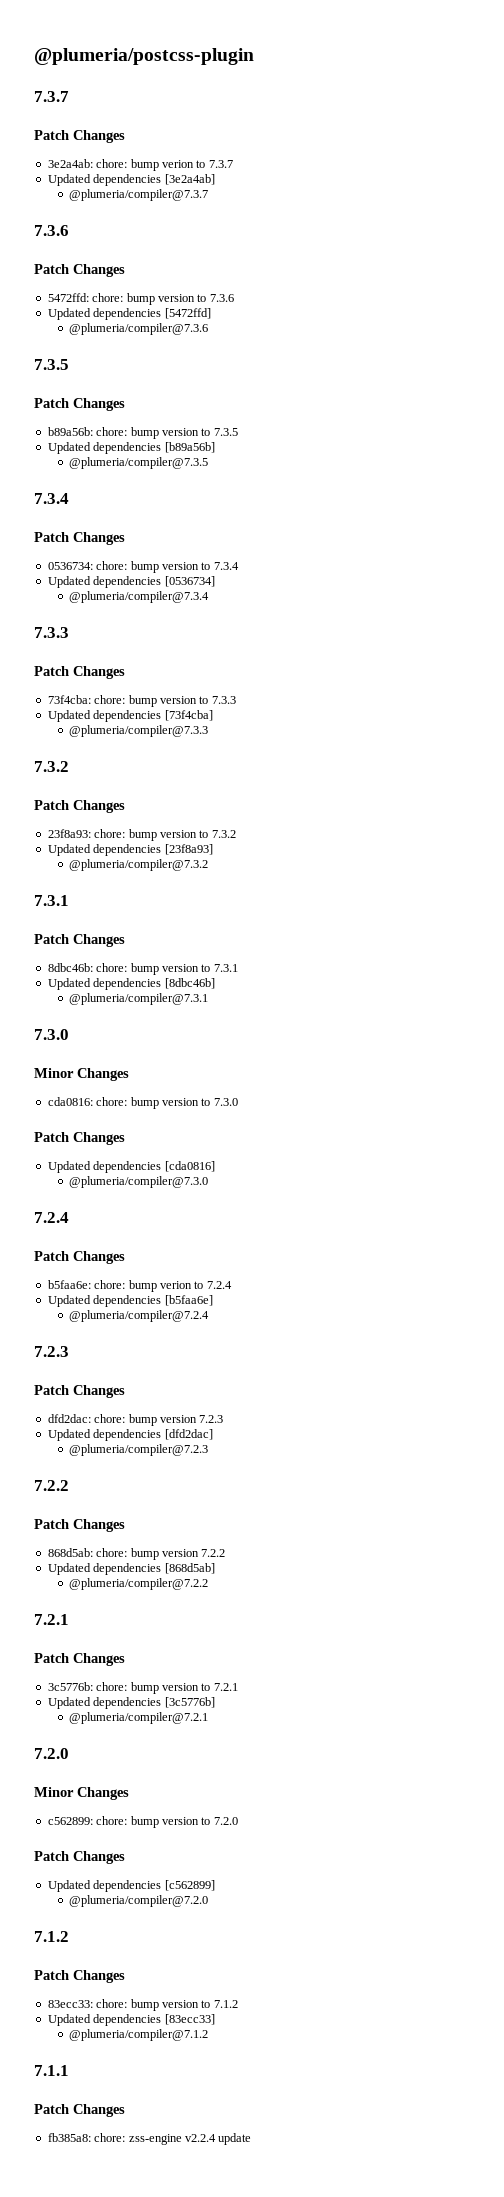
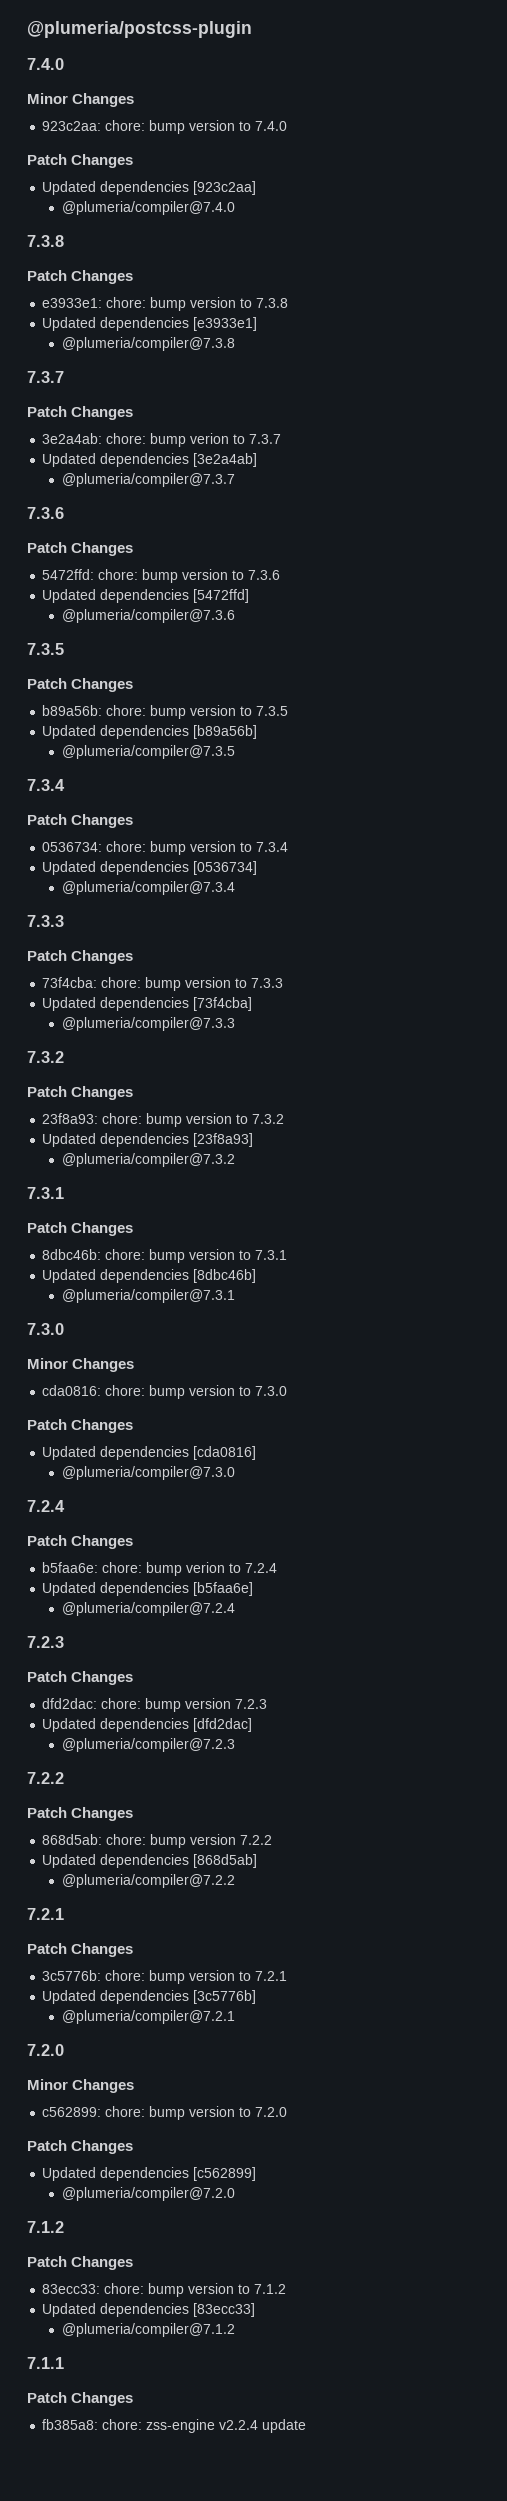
  @plumeria/postcss-plugin
+ 7.4.0
+ Minor Changes
+ 923c2aa: chore: bump version to 7.4.0
+ Patch Changes
+ Updated dependencies [923c2aa]
+ @plumeria/compiler@7.4.0
+ 7.3.8
+ Patch Changes
+ e3933e1: chore: bump version to 7.3.8
+ Updated dependencies [e3933e1]
+ @plumeria/compiler@7.3.8

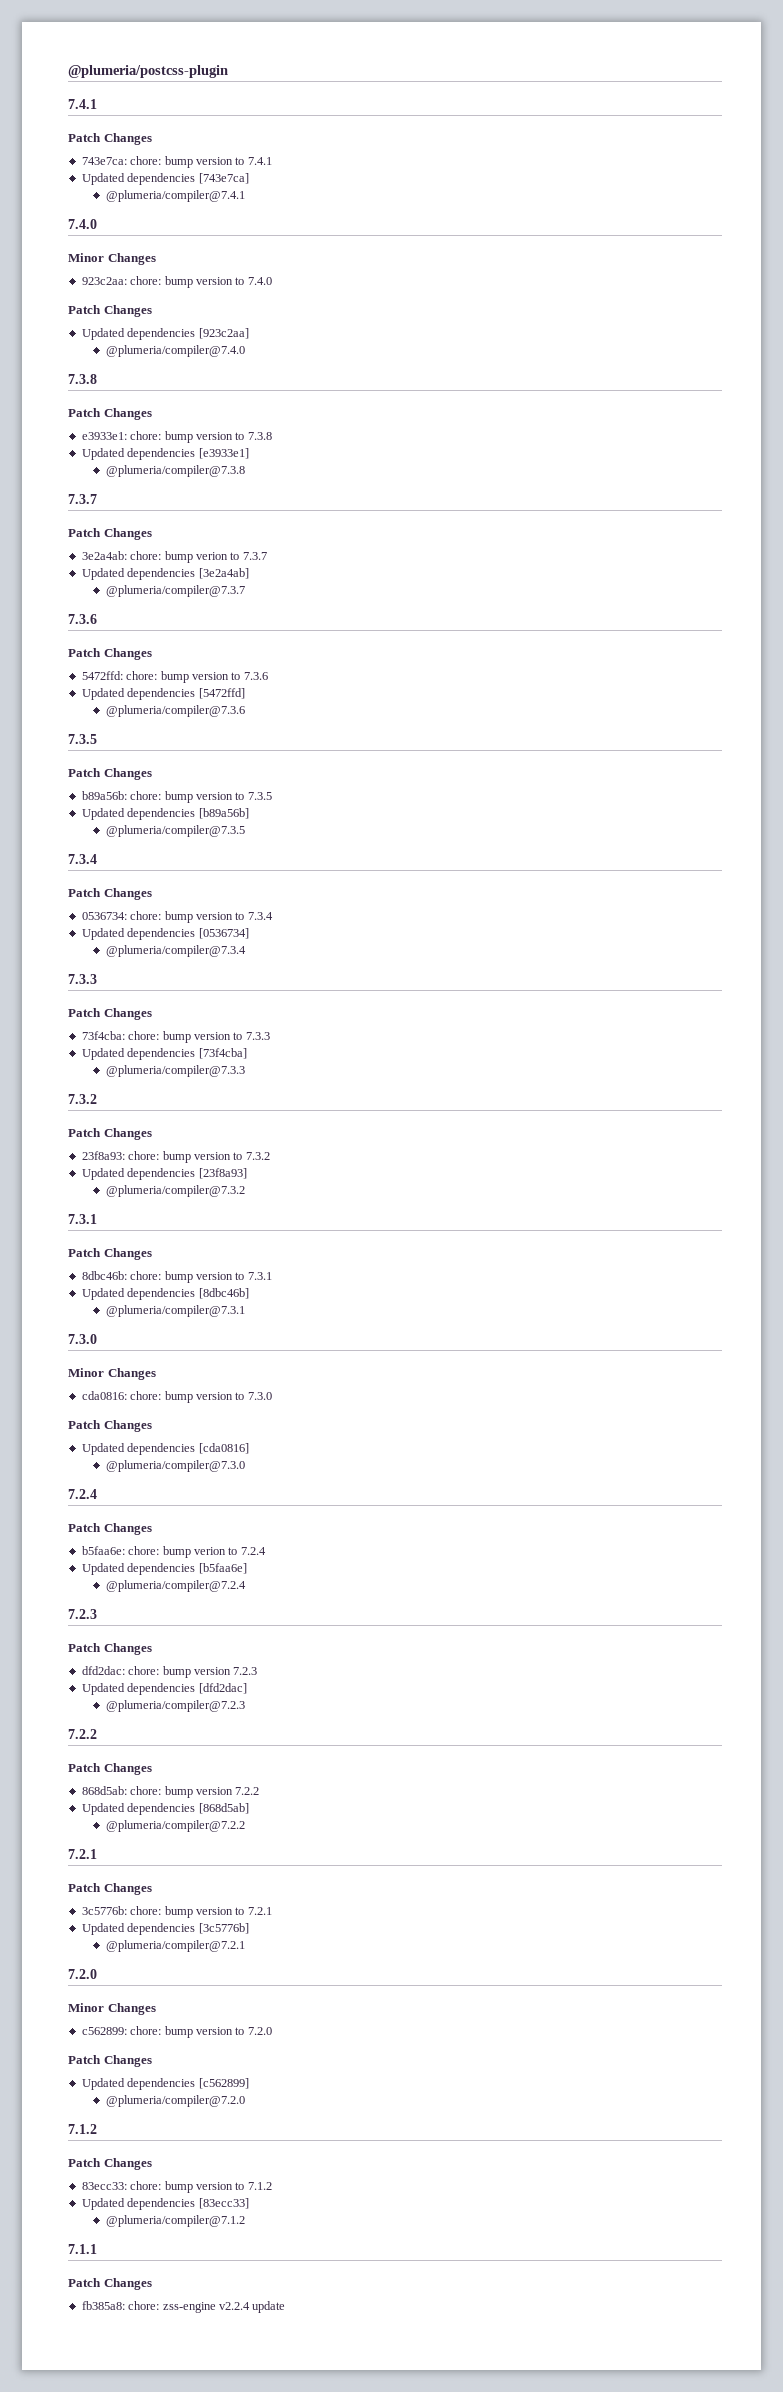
  @plumeria/postcss-plugin
+ 7.4.1
+ Patch Changes
+ 743e7ca: chore: bump version to 7.4.1
+ Updated dependencies [743e7ca]
+ @plumeria/compiler@7.4.1

